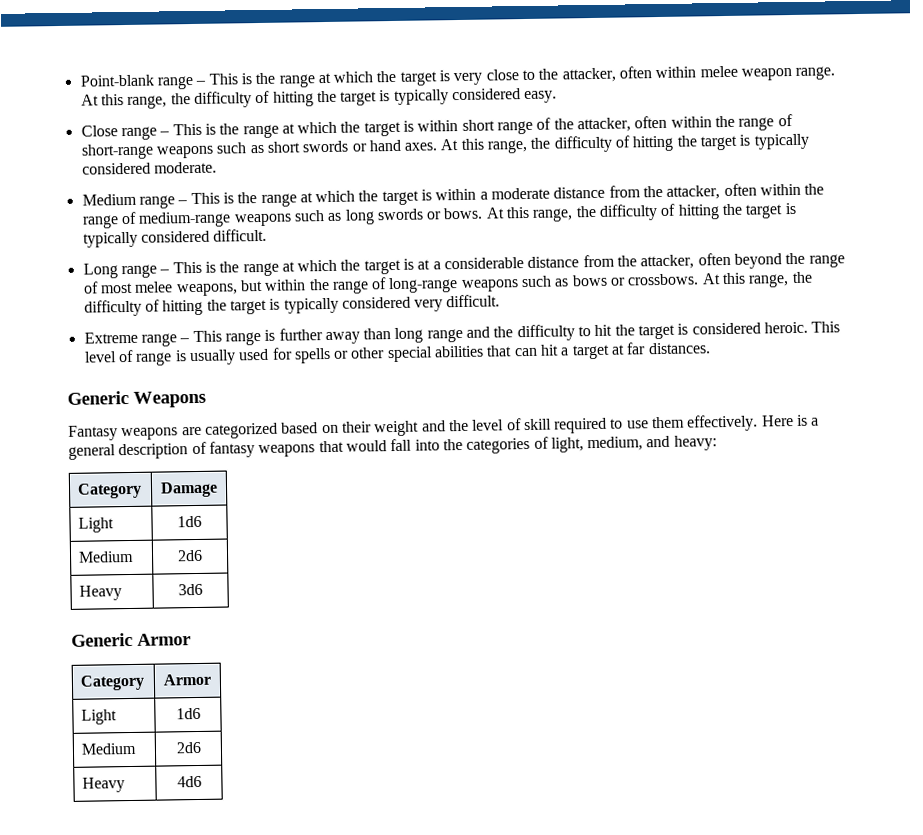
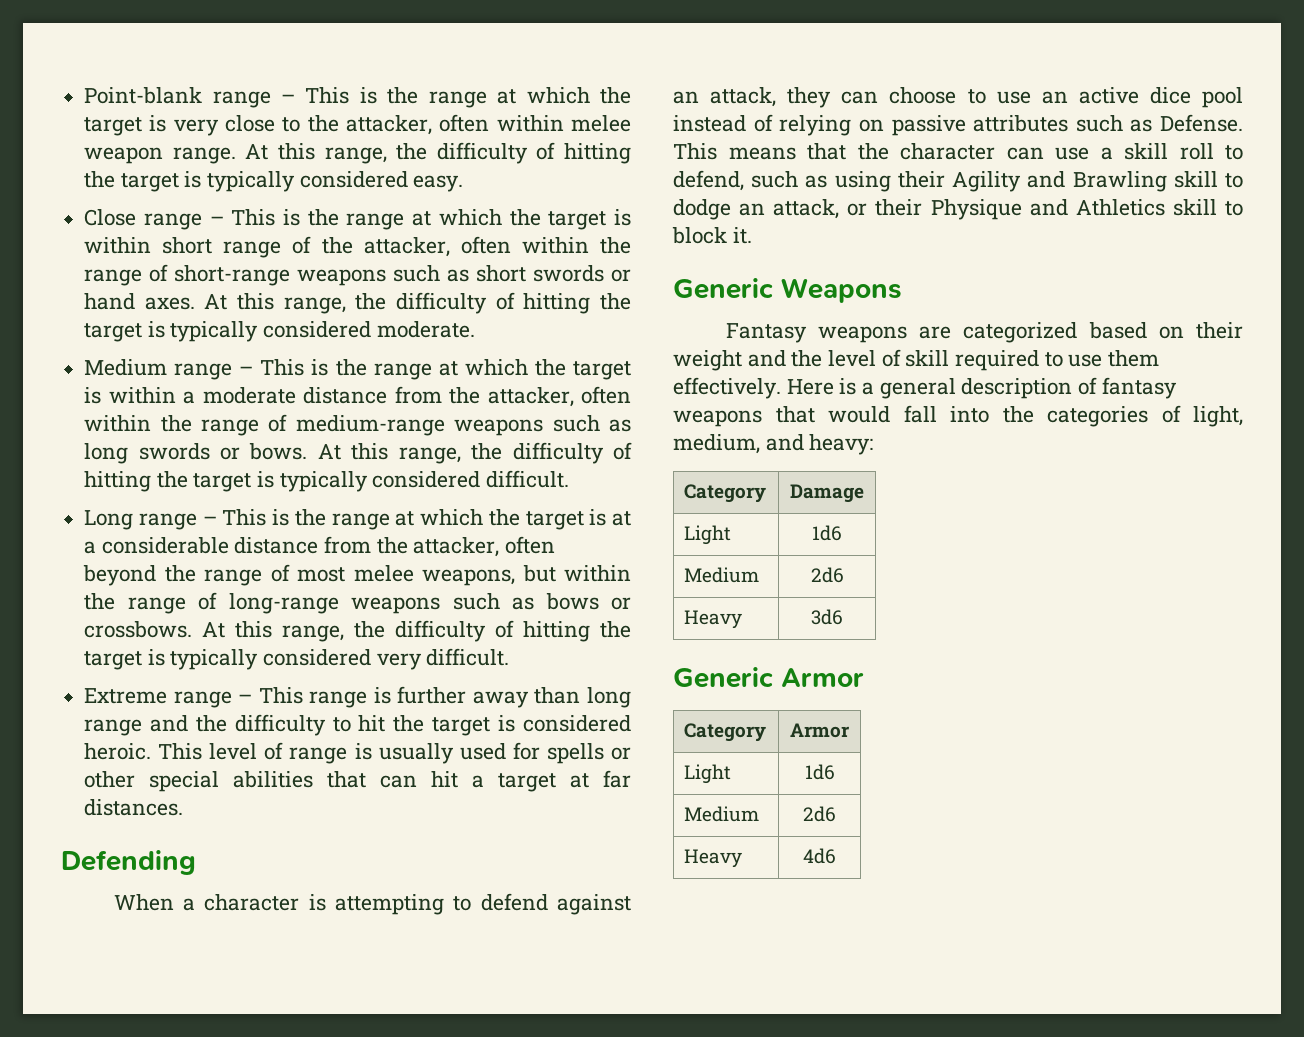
+ Defending
+ When a character is attempting to defend against an attack, they can choose to use an active dice pool instead of relying on passive attributes such as Defense. This means that the character can use a skill roll to defend, such as using their Agility and Brawling skill to dodge an attack, or their Physique and Athletics skill to block it.

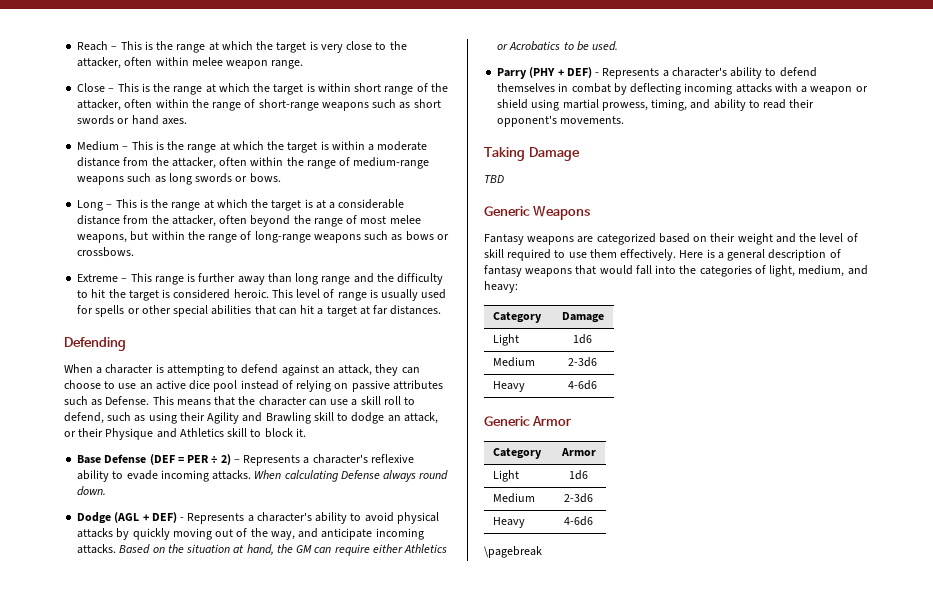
- Point-blank range – This is the range at which the target is very close to the attacker, often within melee weapon range. At this range, the difficulty of hitting the target is typically considered easy.
+ Reach – This is the range at which the target is very close to the attacker, often within melee weapon range.
- Close range – This is the range at which the target is within short range of the attacker, often within the range of short-range weapons such as short swords or hand axes. At this range, the difficulty of hitting the target is typically considered moderate.
- Medium range – This is the range at which the target is within a moderate distance from the attacker, often within the range of medium-range weapons such as long swords or bows. At this range, the difficulty of hitting the target is typically considered difficult.
+ Close – This is the range at which the target is within short range of the attacker, often within the range of short-range weapons such as short swords or hand axes.
+ Medium – This is the range at which the target is within a moderate distance from the attacker, often within the range of medium-range weapons such as long swords or bows.
- Long range – This is the range at which the target is at a considerable distance from the attacker, often beyond the range of most melee weapons, but within the range of long-range weapons such as bows or crossbows. At this range, the difficulty of hitting the target is typically considered very difficult.
+ Long – This is the range at which the target is at a considerable distance from the attacker, often beyond the range of most melee weapons, but within the range of long-range weapons such as bows or crossbows.
- Extreme range – This range is further away than long range and the difficulty to hit the target is considered heroic.
+ Extreme – This range is further away than long range and the difficulty to hit the target is considered heroic.
+ Base Defense (DEF = PER ÷ 2) – Represents a character's reflexive ability to evade incoming attacks. When calculating Defense always round down.
+ Dodge (AGL + DEF) - Represents a character's ability to avoid physical attacks by quickly moving out of the way, and anticipate incoming attacks. Based on the situation at hand, the GM can require either Athletics or Acrobatics to be used.
+ Parry (PHY + DEF) - Represents a character's ability to defend themselves in combat by deflecting incoming attacks with a weapon or shield using martial prowess, timing, and ability to read their opponent's movements.
+ Taking Damage
+ TBD
  Category | Damage
  Light | 1d6
- Medium | 2d6
- Heavy | 3d6
+ Medium | 2-3d6
+ Heavy | 4-6d6
  Category | Armor
  Light | 1d6
- Medium | 2d6
- Heavy | 4d6
+ Medium | 2-3d6
+ Heavy | 4-6d6
+ \pagebreak

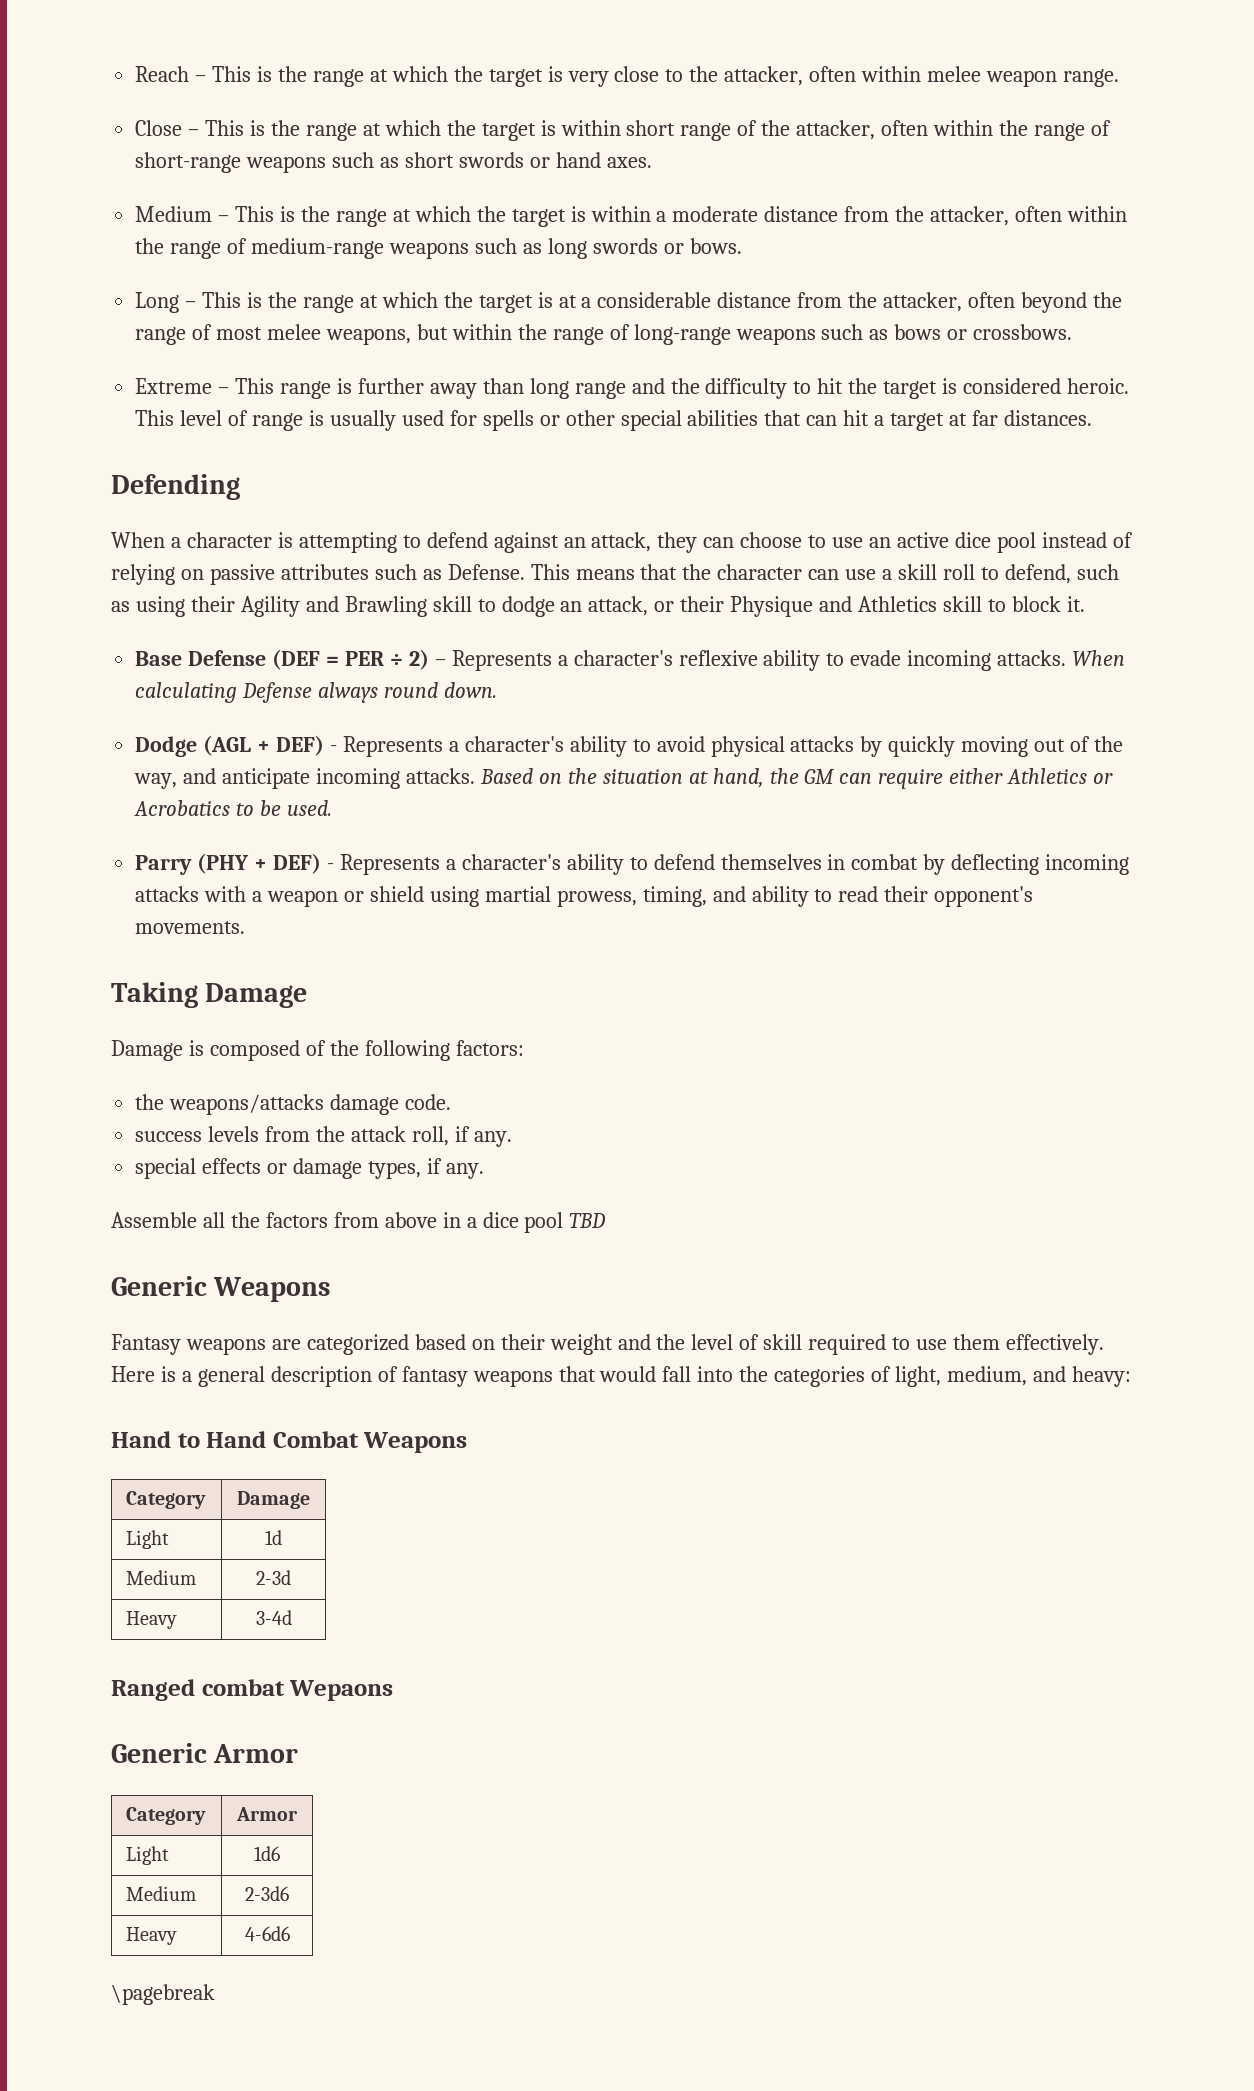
- TBD
+ Damage is composed of the following factors:
+ the weapons/attacks damage code.
+ success levels from the attack roll, if any.
+ special effects or damage types, if any.
+ Assemble all the factors from above in a dice pool TBD
+ Hand to Hand Combat Weapons
  Category | Damage
- Light | 1d6
- Medium | 2-3d6
- Heavy | 4-6d6
+ Light | 1d
+ Medium | 2-3d
+ Heavy | 3-4d
+ Ranged combat Wepaons

